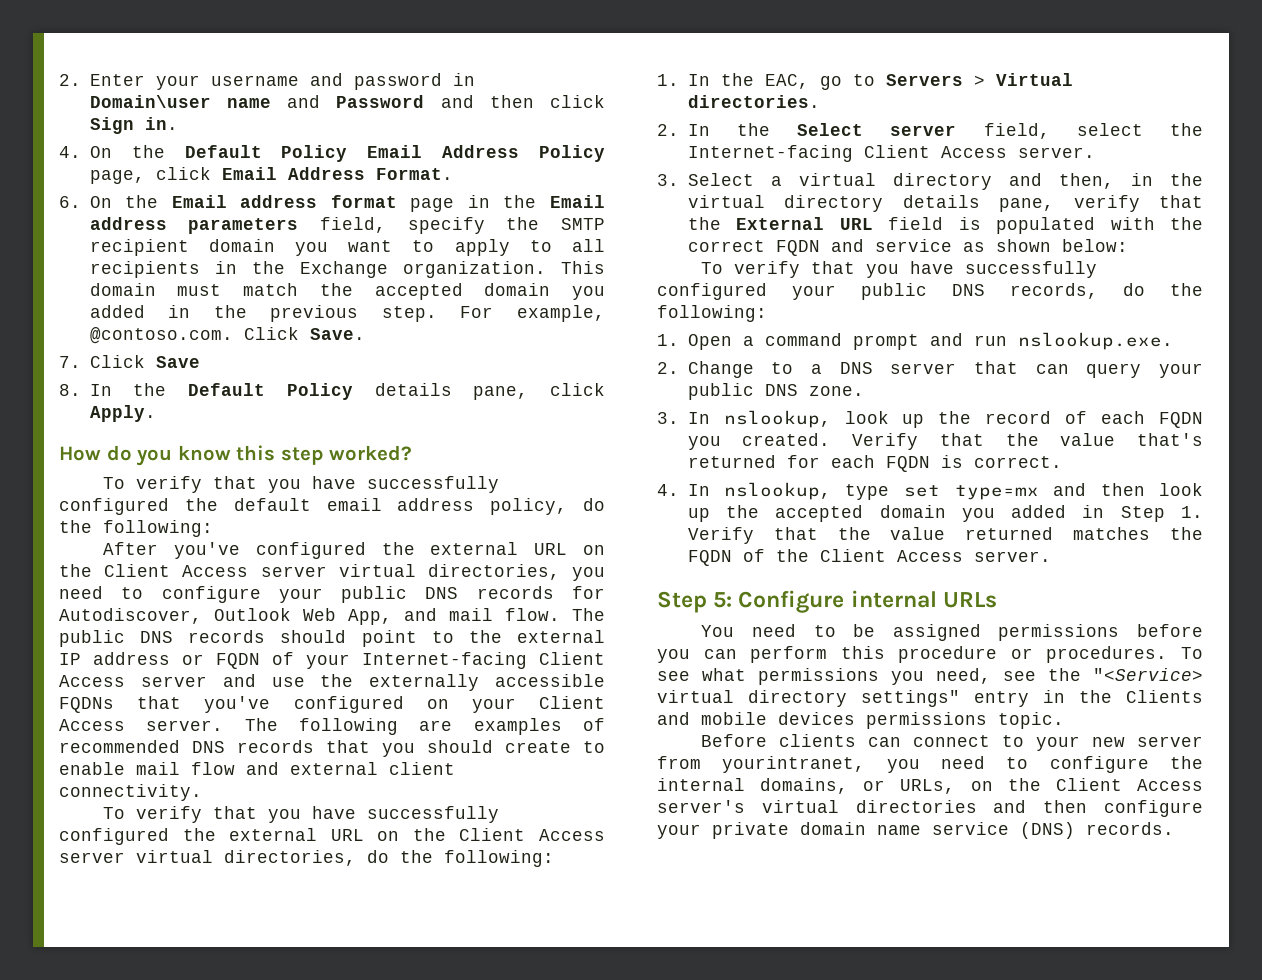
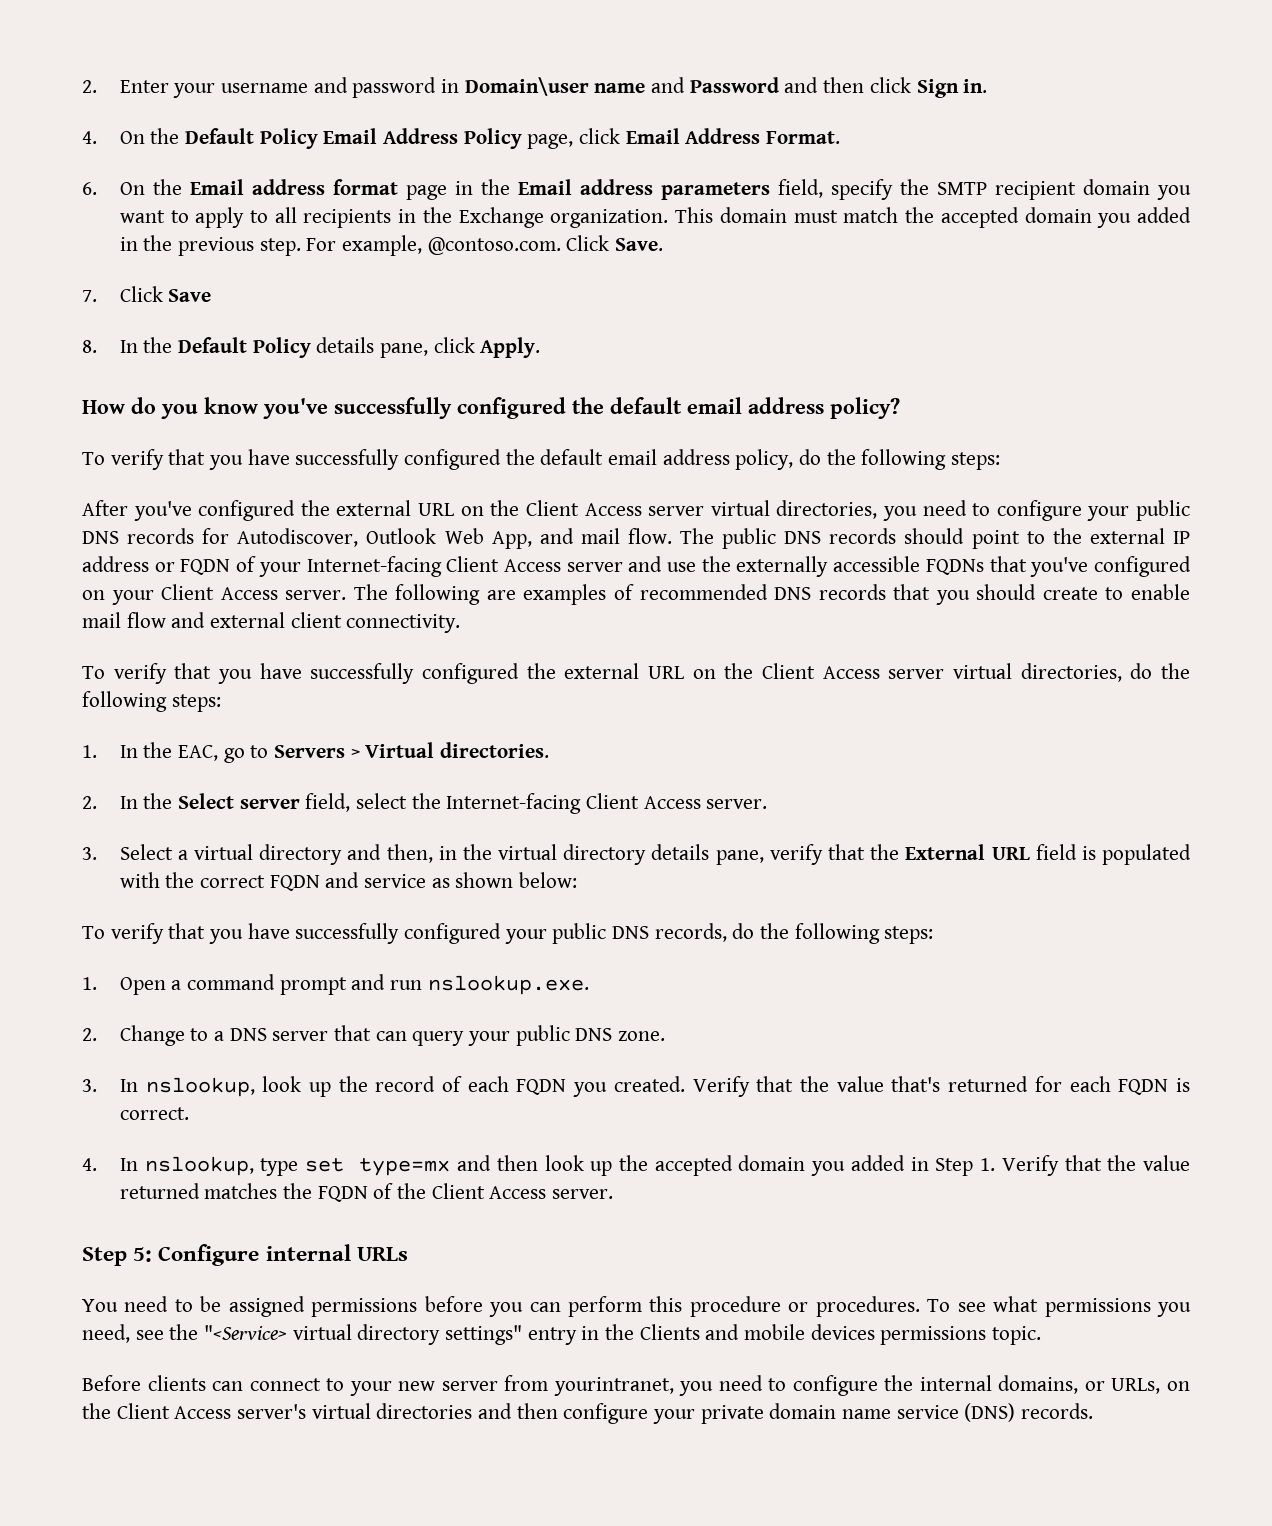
- How do you know this step worked?
+ How do you know you've successfully configured the default email address policy?
- To verify that you have successfully configured the default email address policy, do the following:
+ To verify that you have successfully configured the default email address policy, do the following steps:
- To verify that you have successfully configured the external URL on the Client Access server virtual directories, do the following:
+ To verify that you have successfully configured the external URL on the Client Access server virtual directories, do the following steps:
- To verify that you have successfully configured your public DNS records, do the following:
+ To verify that you have successfully configured your public DNS records, do the following steps:

